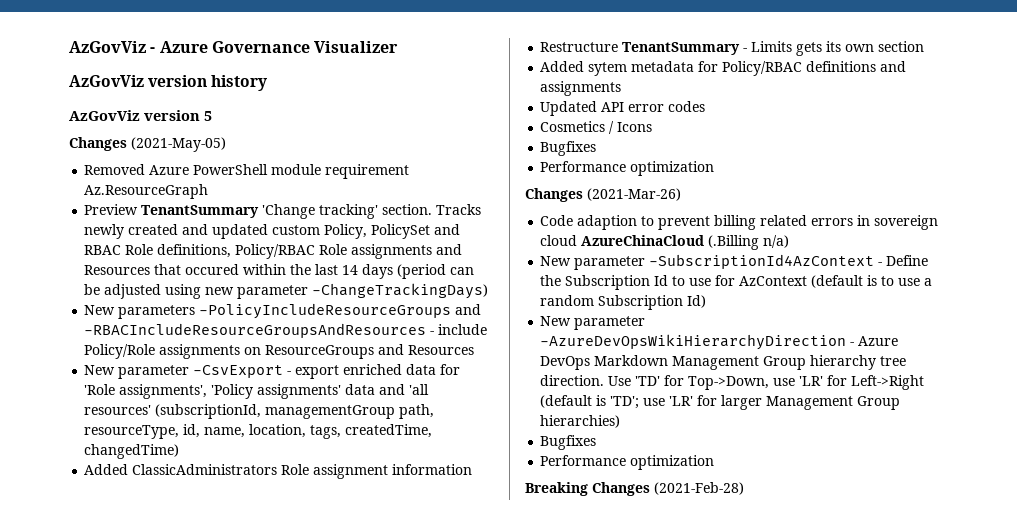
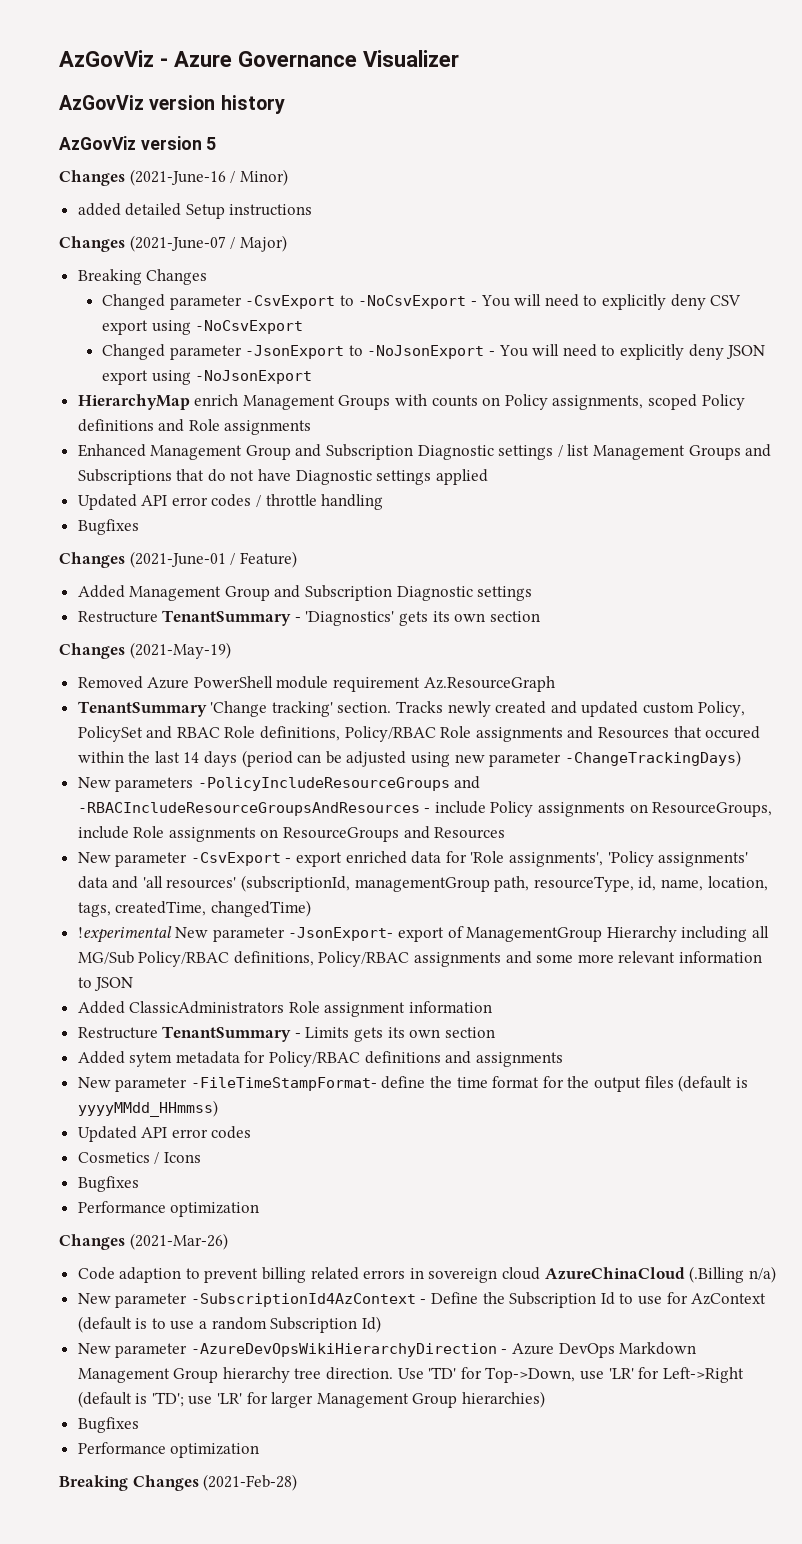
- Changes (2021-May-05)
+ Changes (2021-June-16 / Minor)
+ added detailed Setup instructions
+ Changes (2021-June-07 / Major)
+ Breaking Changes
+ Changed parameter -CsvExport to -NoCsvExport - You will need to explicitly deny CSV export using -NoCsvExport
+ Changed parameter -JsonExport to -NoJsonExport - You will need to explicitly deny JSON export using -NoJsonExport
+ HierarchyMap enrich Management Groups with counts on Policy assignments, scoped Policy definitions and Role assignments
+ Enhanced Management Group and Subscription Diagnostic settings / list Management Groups and Subscriptions that do not have Diagnostic settings applied
+ Updated API error codes / throttle handling
+ Bugfixes
+ Changes (2021-June-01 / Feature)
+ Added Management Group and Subscription Diagnostic settings
+ Restructure TenantSummary - 'Diagnostics' gets its own section
+ Changes (2021-May-19)
- Preview TenantSummary 'Change tracking' section.
+ TenantSummary 'Change tracking' section.
- New parameters -PolicyIncludeResourceGroups and -RBACIncludeResourceGroupsAndResources - include Policy/Role assignments on ResourceGroups and Resources
+ New parameters -PolicyIncludeResourceGroups and -RBACIncludeResourceGroupsAndResources - include Policy assignments on ResourceGroups, include Role assignments on ResourceGroups and Resources
+ !experimental New parameter -JsonExport- export of ManagementGroup Hierarchy including all MG/Sub Policy/RBAC definitions, Policy/RBAC assignments and some more relevant information to JSON
+ New parameter -FileTimeStampFormat- define the time format for the output files (default is yyyyMMdd_HHmmss)

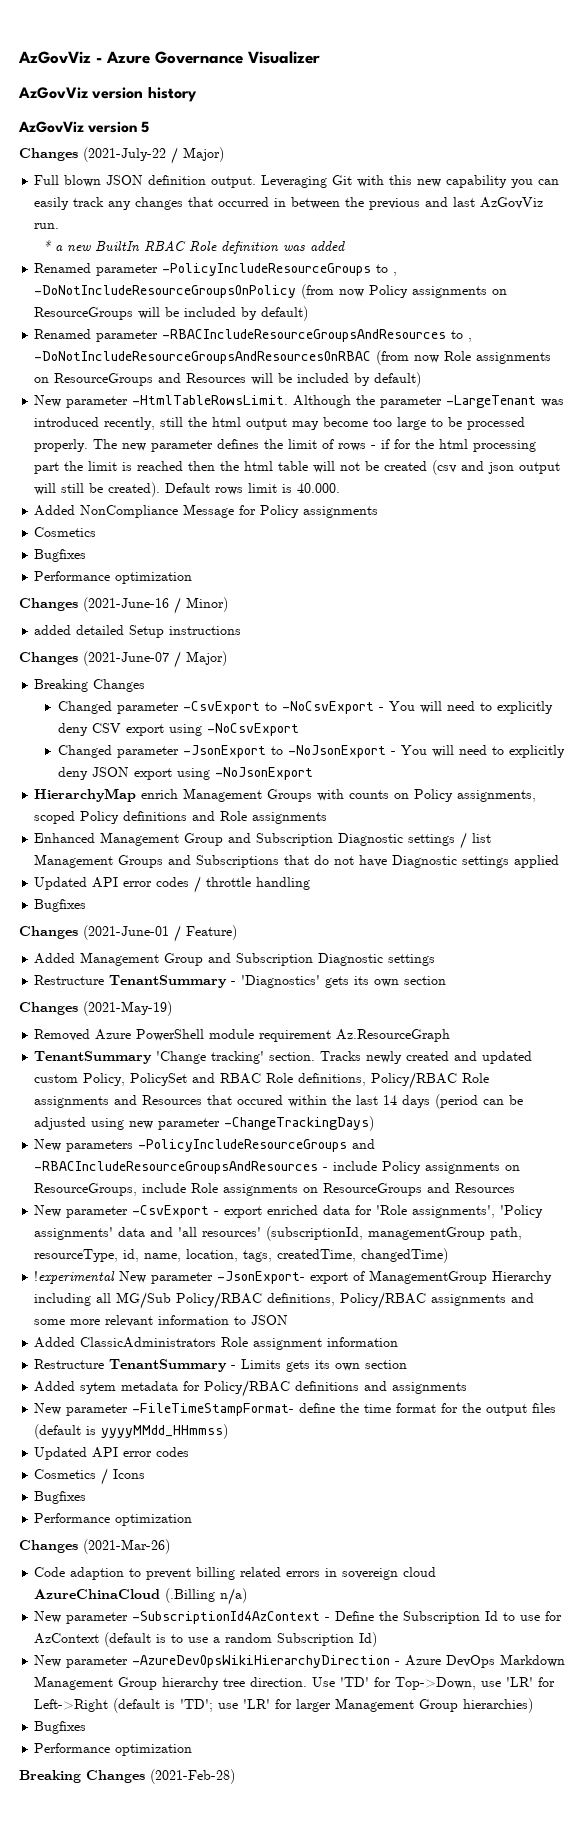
+ Changes (2021-July-22 / Major)
+ Full blown JSON definition output. Leveraging Git with this new capability you can easily track any changes that occurred in between the previous and last AzGovViz run.
+ * a new BuiltIn RBAC Role definition was added
+ Renamed parameter -PolicyIncludeResourceGroups to , -DoNotIncludeResourceGroupsOnPolicy (from now Policy assignments on ResourceGroups will be included by default)
+ Renamed parameter -RBACIncludeResourceGroupsAndResources to , -DoNotIncludeResourceGroupsAndResourcesOnRBAC (from now Role assignments on ResourceGroups and Resources will be included by default)
+ New parameter -HtmlTableRowsLimit. Although the parameter -LargeTenant was introduced recently, still the html output may become too large to be processed properly. The new parameter defines the limit of rows - if for the html processing part the limit is reached then the html table will not be created (csv and json output will still be created). Default rows limit is 40.000.
+ Added NonCompliance Message for Policy assignments
+ Cosmetics
+ Bugfixes
+ Performance optimization

